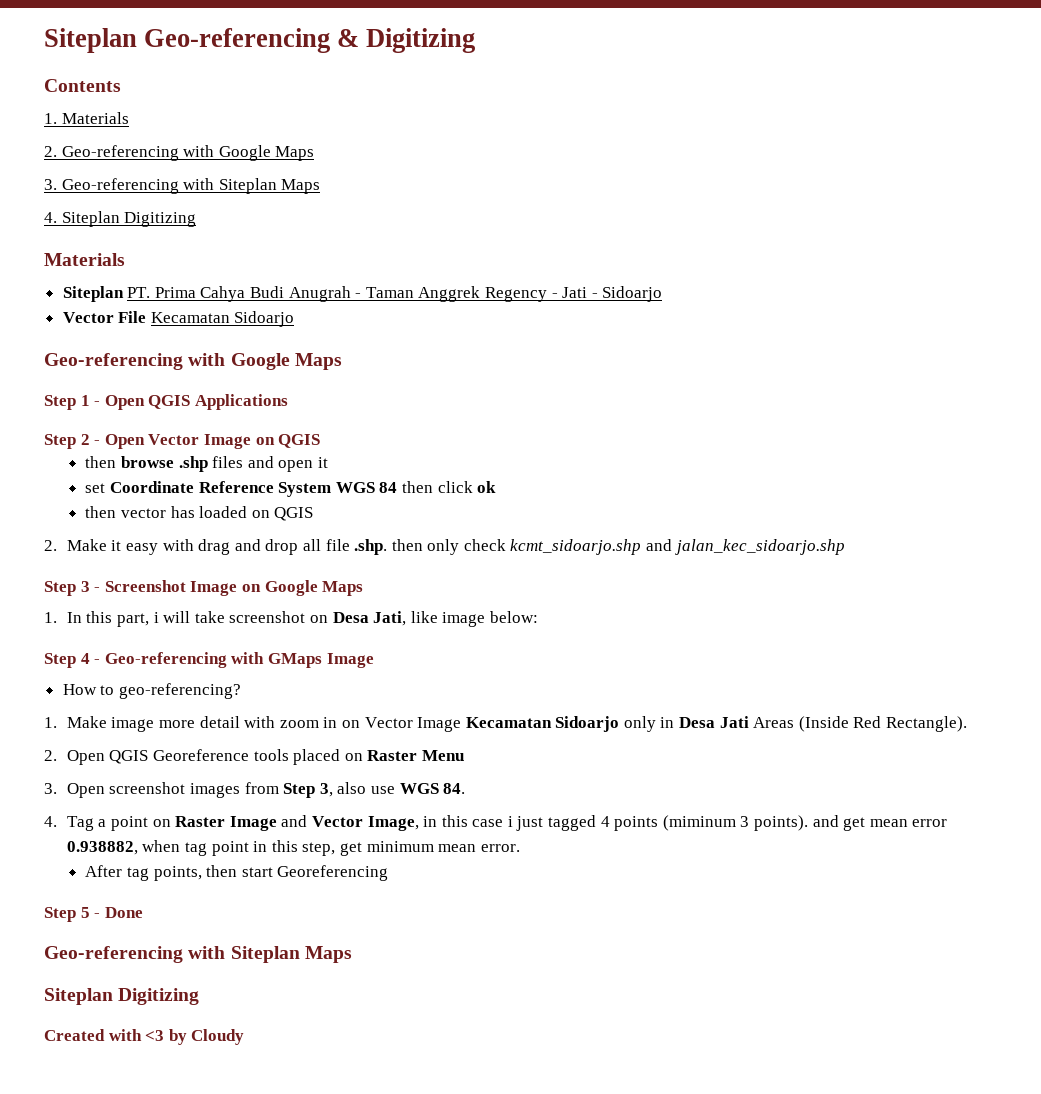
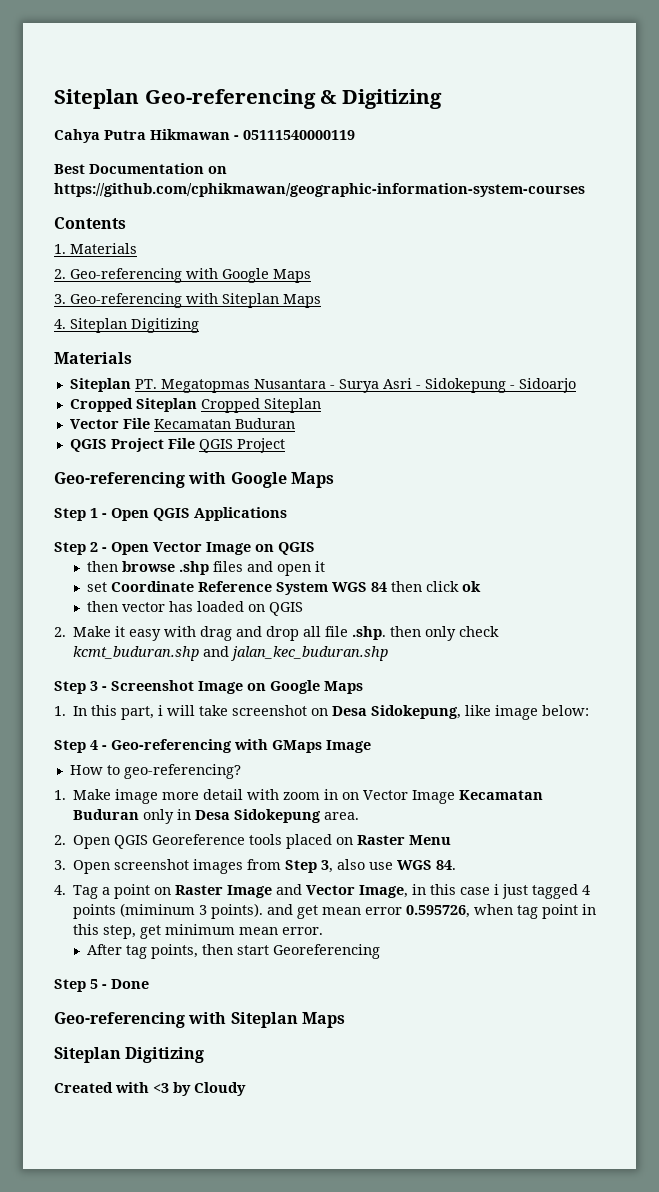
+ Cahya Putra Hikmawan - 05111540000119
+ Best Documentation on https://github.com/cphikmawan/geographic-information-system-courses
- Siteplan PT. Prima Cahya Budi Anugrah - Taman Anggrek Regency - Jati - Sidoarjo
- Vector File Kecamatan Sidoarjo
+ Siteplan PT. Megatopmas Nusantara - Surya Asri - Sidokepung - Sidoarjo
+ Cropped Siteplan Cropped Siteplan
+ Vector File Kecamatan Buduran
+ QGIS Project File QGIS Project
- 2. Make it easy with drag and drop all file .shp. then only check kcmt_sidoarjo.shp and jalan_kec_sidoarjo.shp
+ 2. Make it easy with drag and drop all file .shp. then only check kcmt_buduran.shp and jalan_kec_buduran.shp
- 1. In this part, i will take screenshot on Desa Jati, like image below:
+ 1. In this part, i will take screenshot on Desa Sidokepung, like image below:
- 1. Make image more detail with zoom in on Vector Image Kecamatan Sidoarjo only in Desa Jati Areas (Inside Red Rectangle).
+ 1. Make image more detail with zoom in on Vector Image Kecamatan Buduran only in Desa Sidokepung area.
- 4. Tag a point on Raster Image and Vector Image, in this case i just tagged 4 points (miminum 3 points). and get mean error 0.938882, when tag point in this step, get minimum mean error.
+ 4. Tag a point on Raster Image and Vector Image, in this case i just tagged 4 points (miminum 3 points). and get mean error 0.595726, when tag point in this step, get minimum mean error.

